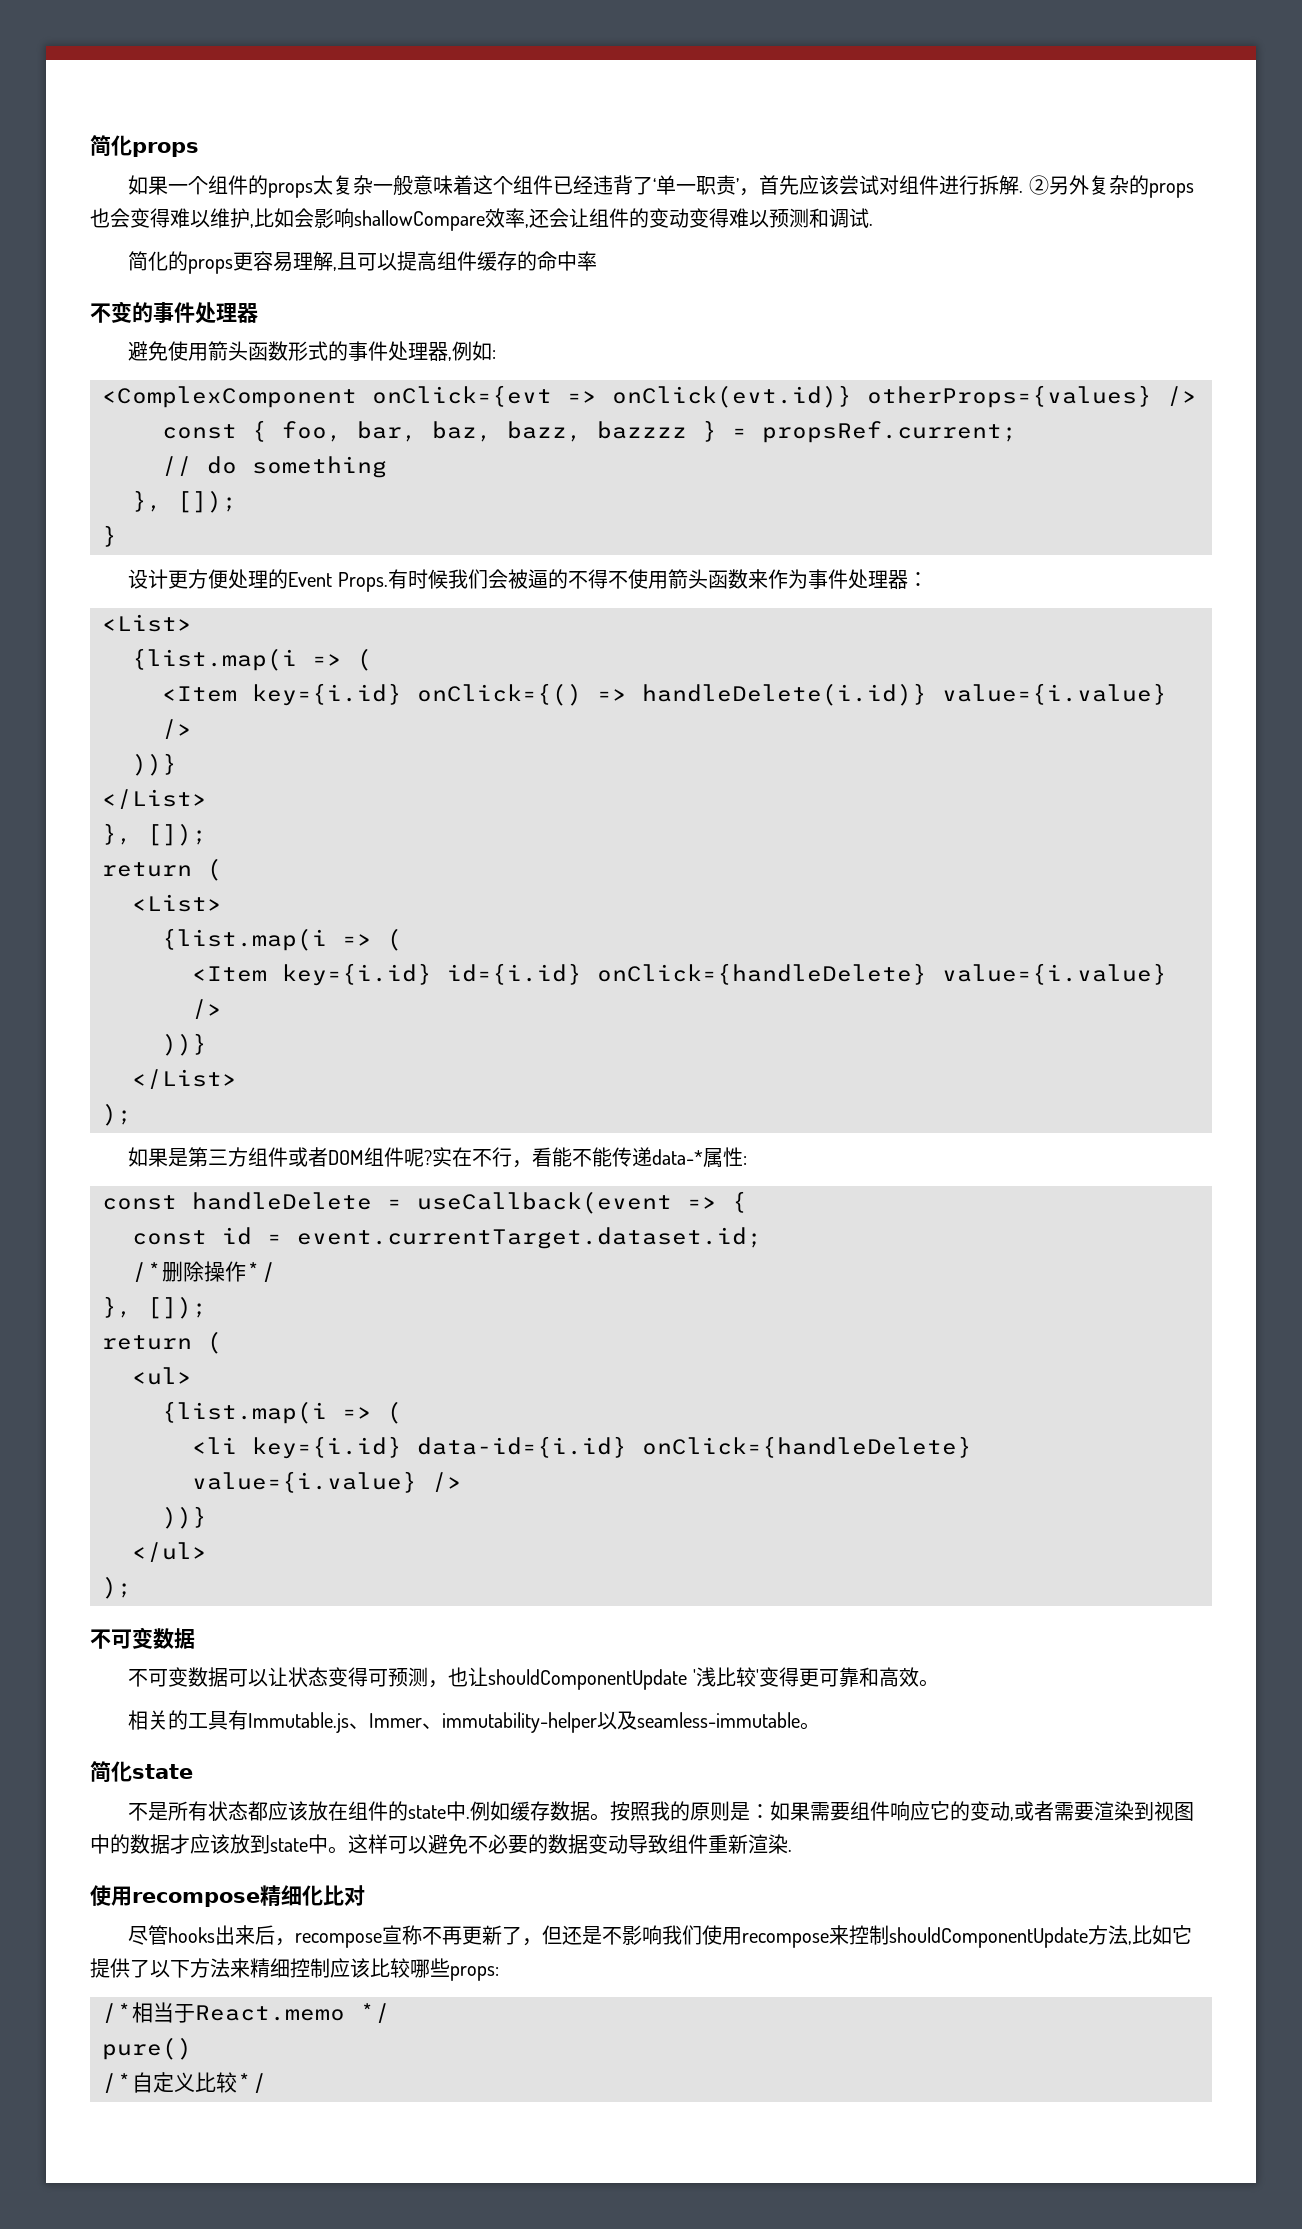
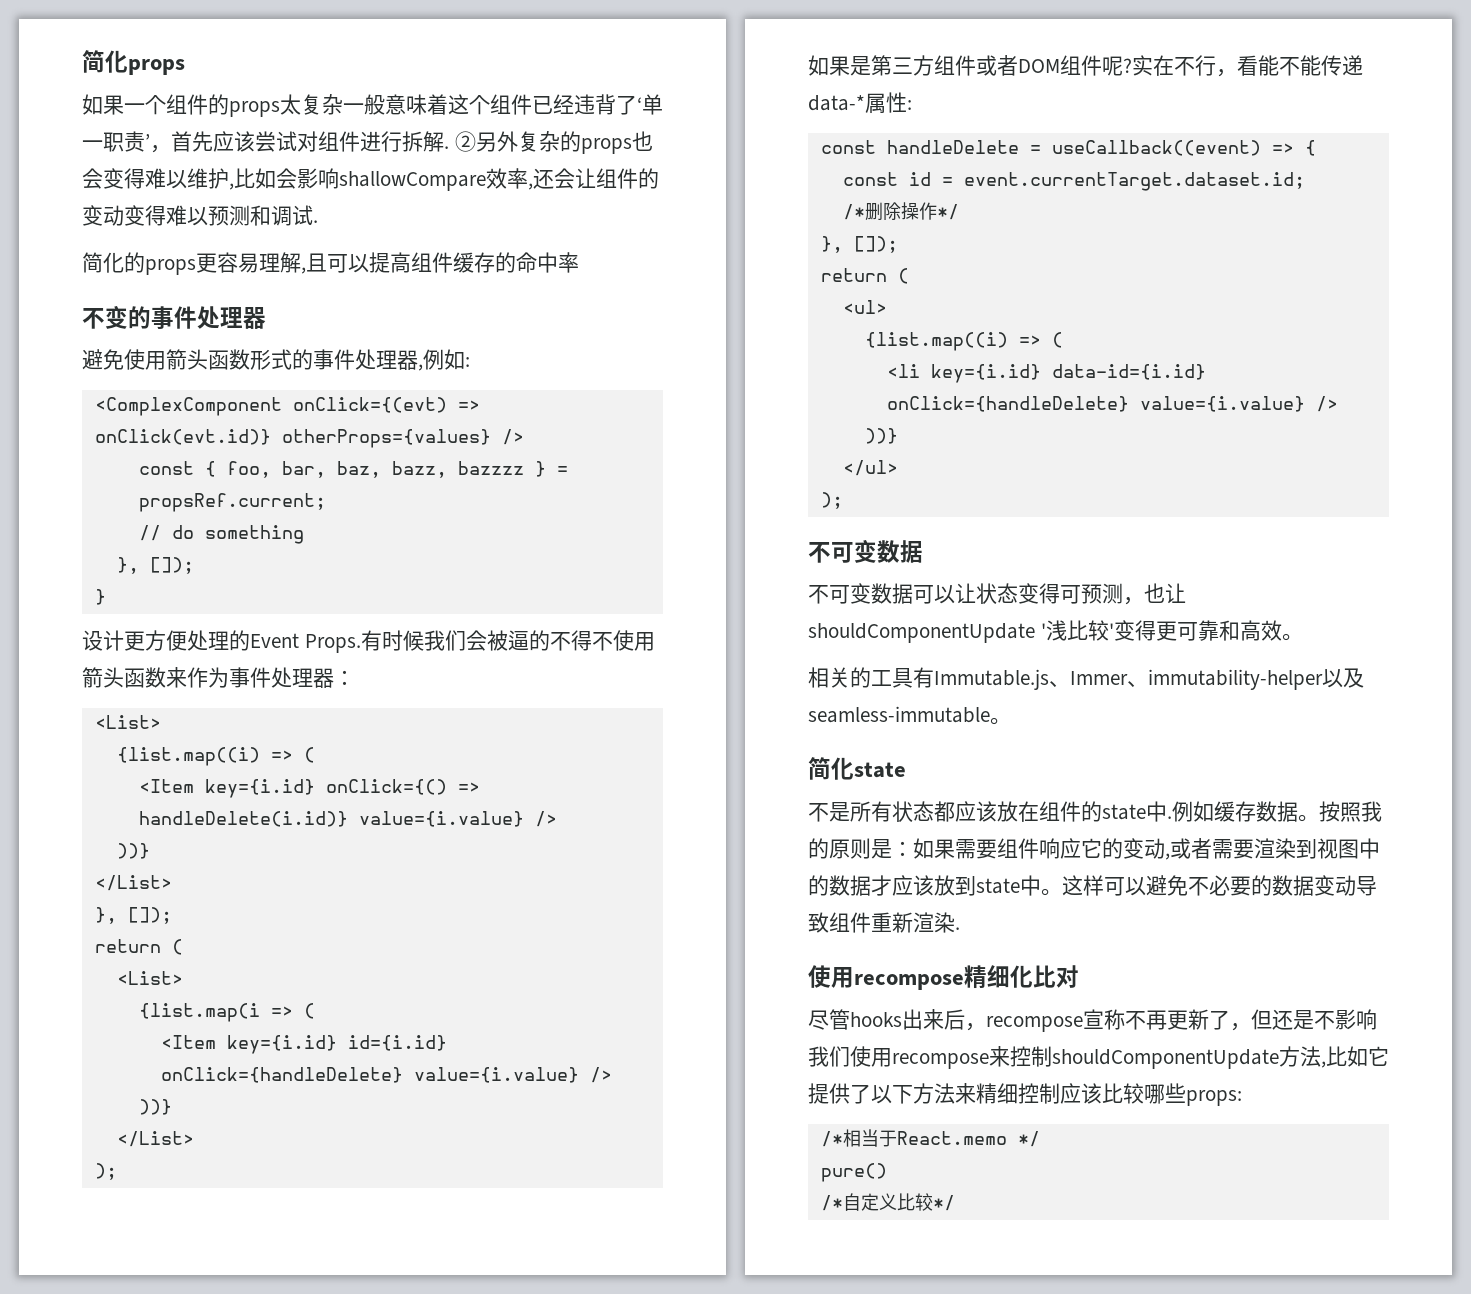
- <ComplexComponent onClick={evt => onClick(evt.id)} otherProps={values} />
+ <ComplexComponent onClick={(evt) => onClick(evt.id)} otherProps={values} />
  有时候我们会被逼的不得不使用箭头函数来作为事件处理器：
  <List>
- {list.map(i => (
+ {list.map((i) => (
- const handleDelete = useCallback(event => {
+ const handleDelete = useCallback((event) => {
  <ul>
- {list.map(i => (
+ {list.map((i) => (

